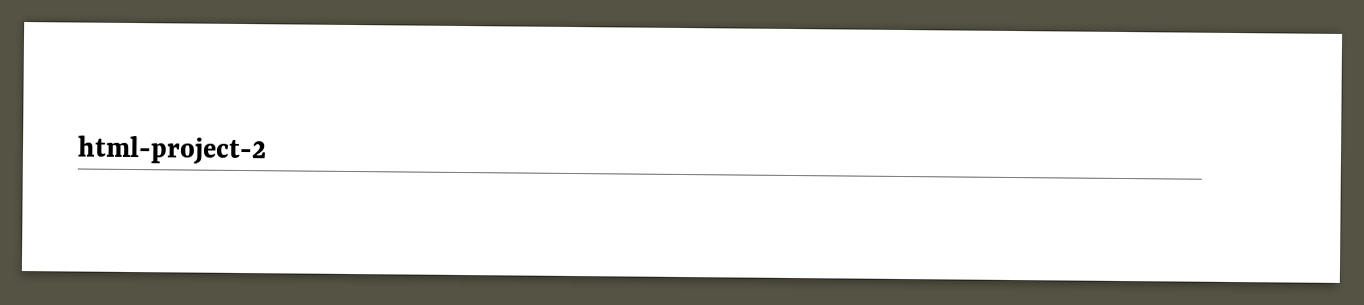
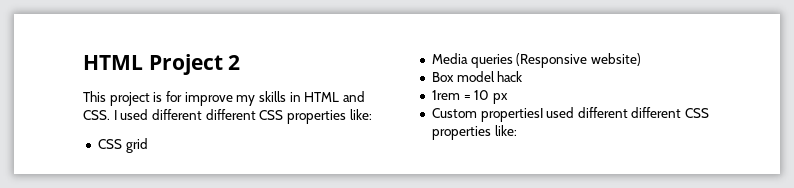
- html-project-2
+ HTML Project 2
+ This project is for improve my skills in HTML and CSS. I used different different CSS properties like:
+ CSS grid
+ Media queries (Responsive website)
+ Box model hack
+ 1rem = 10 px
+ Custom propertiesI used different different CSS properties like:

